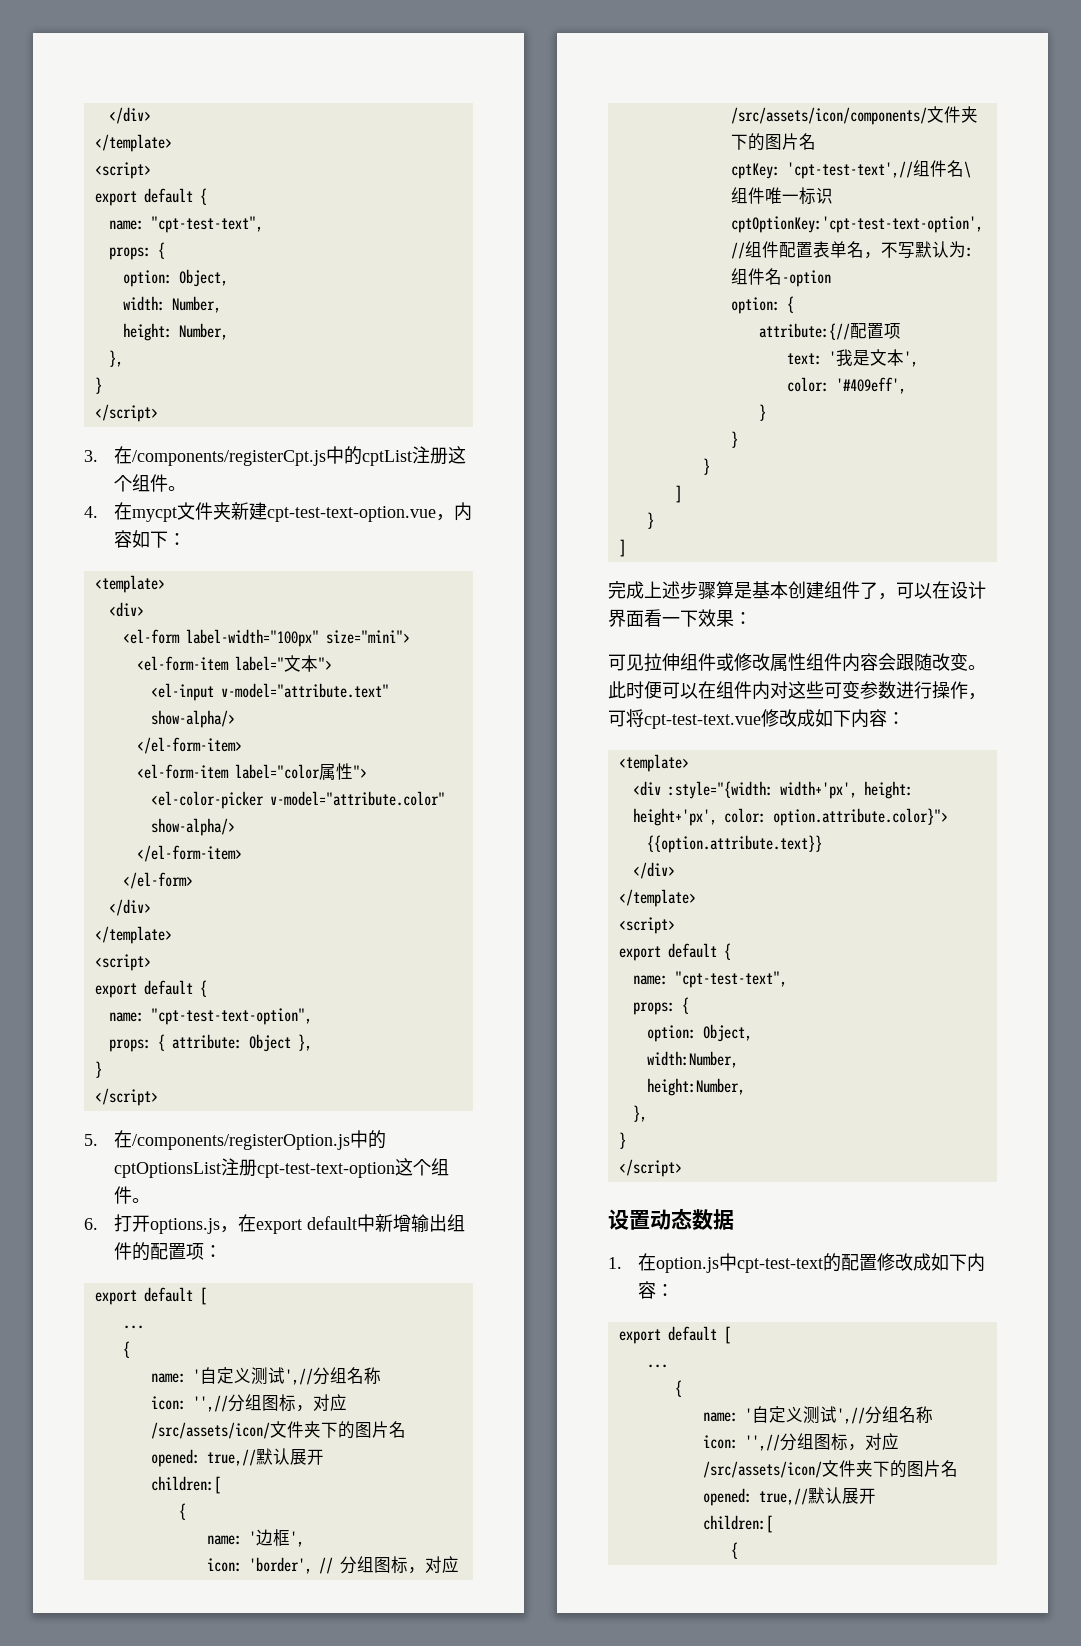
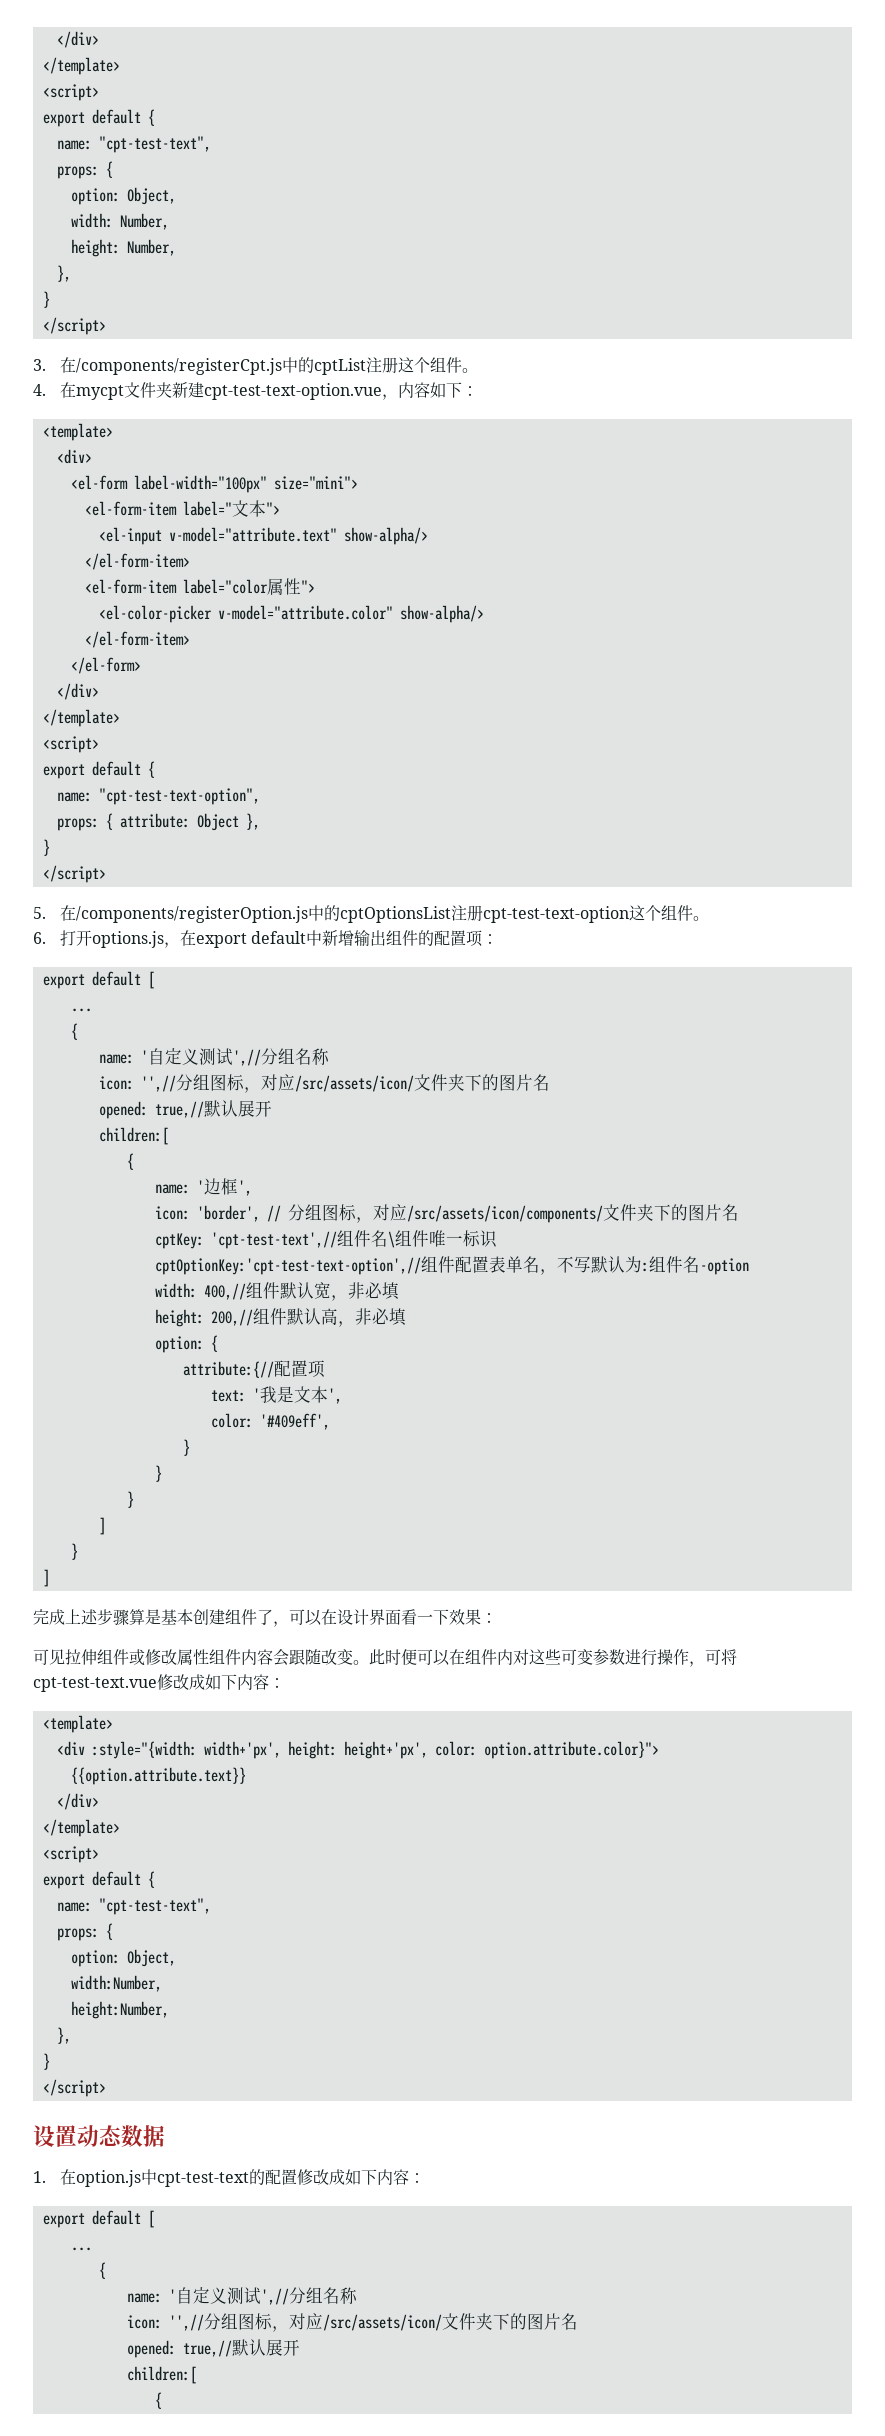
+ width: 400,//组件默认宽，非必填
+ height: 200,//组件默认高，非必填

